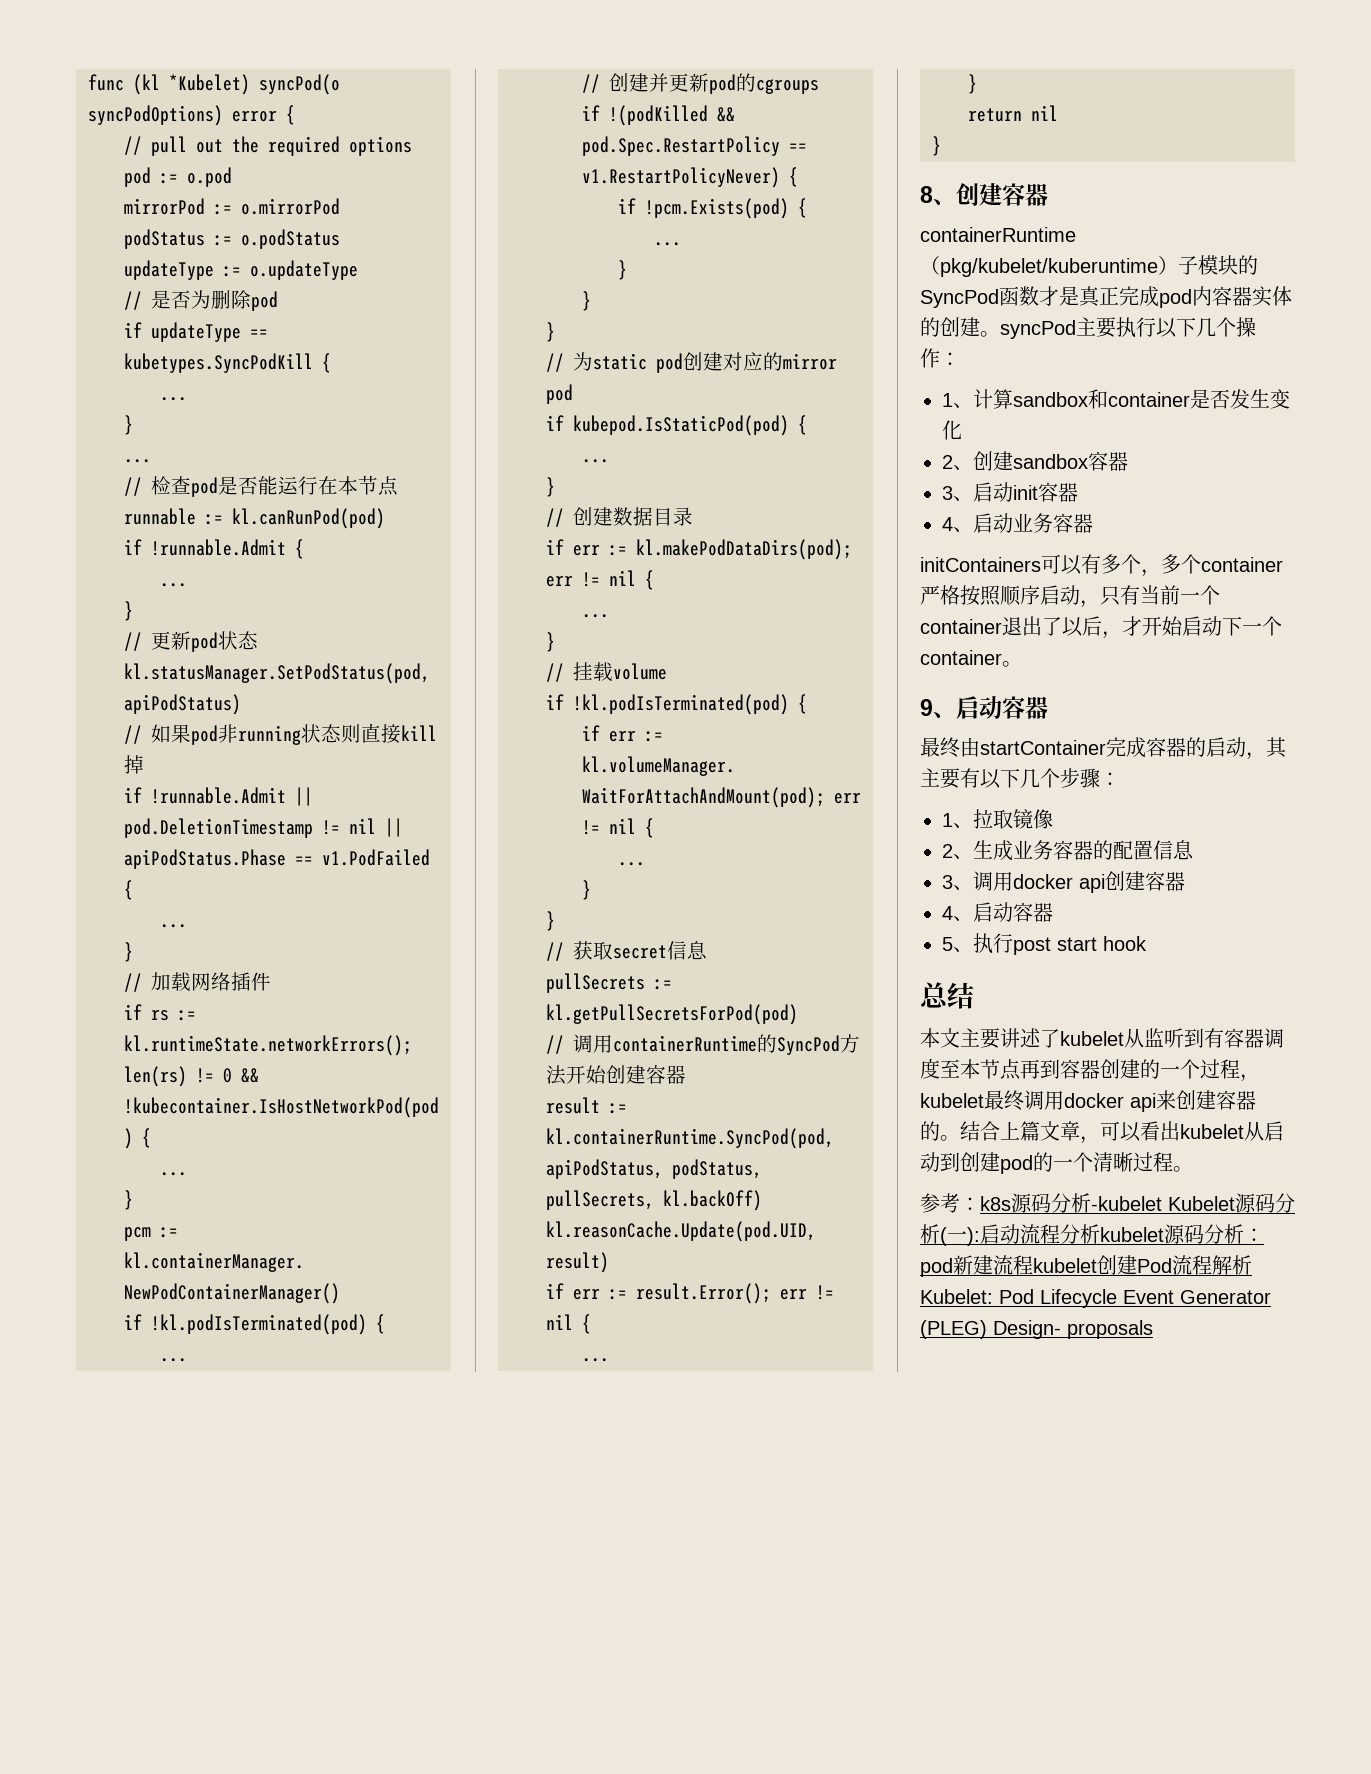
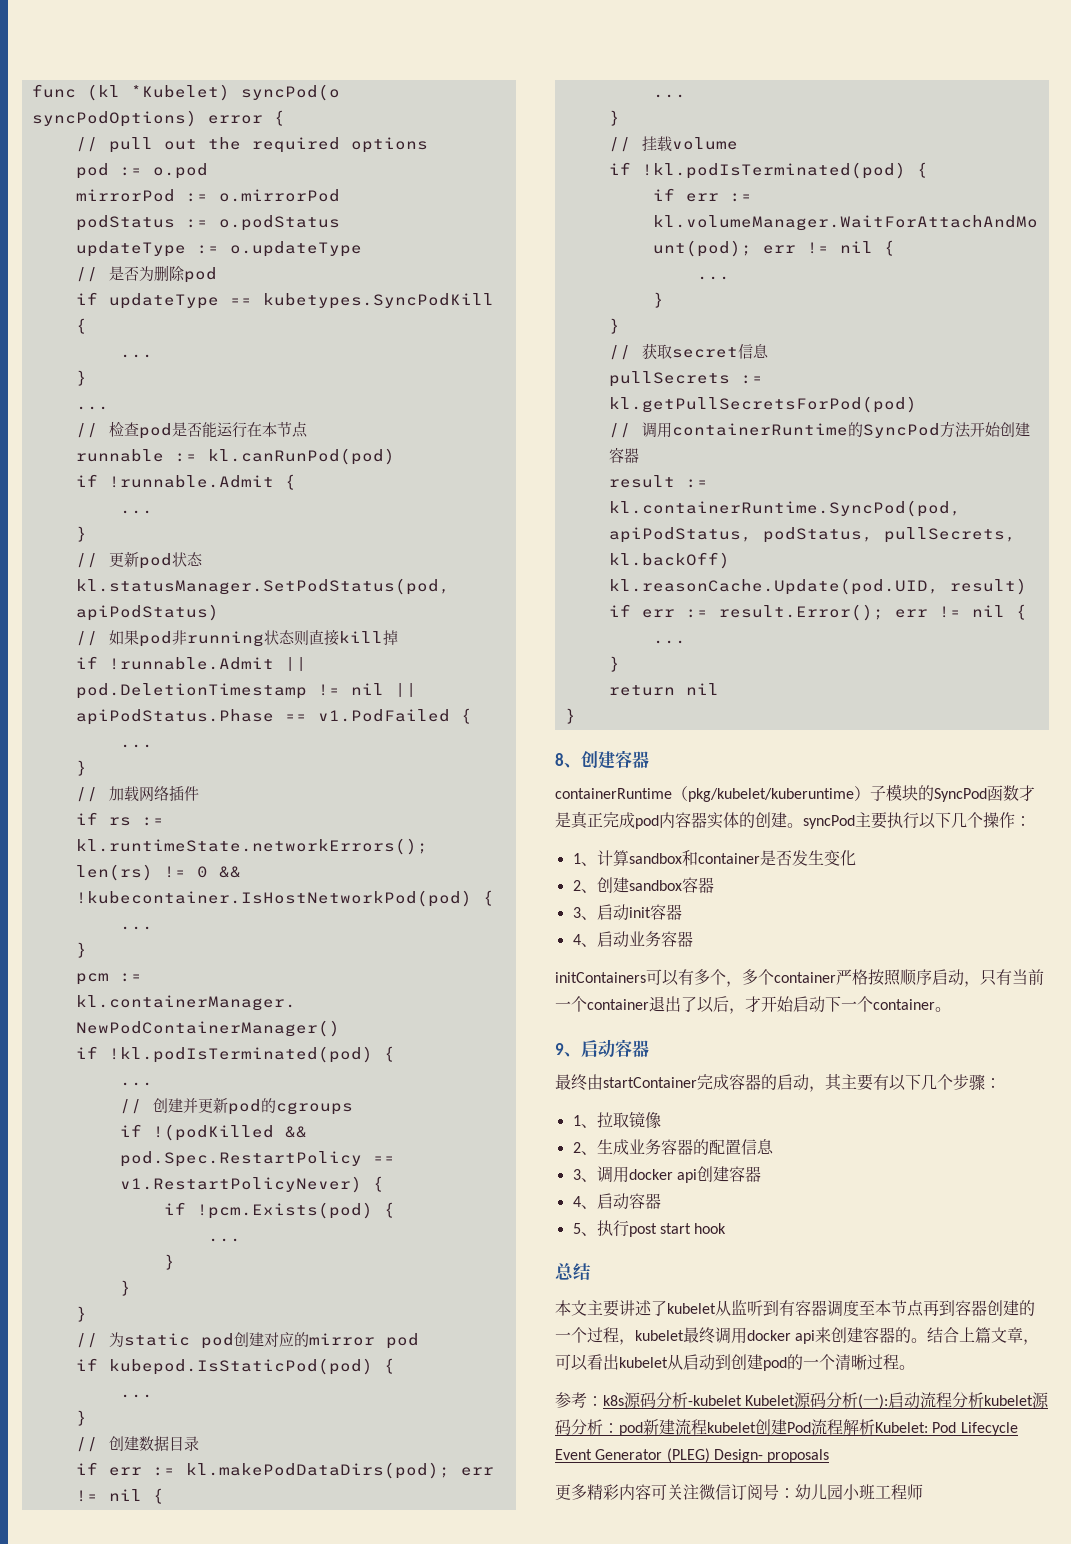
+ 更多精彩内容可关注微信订阅号：幼儿园小班工程师

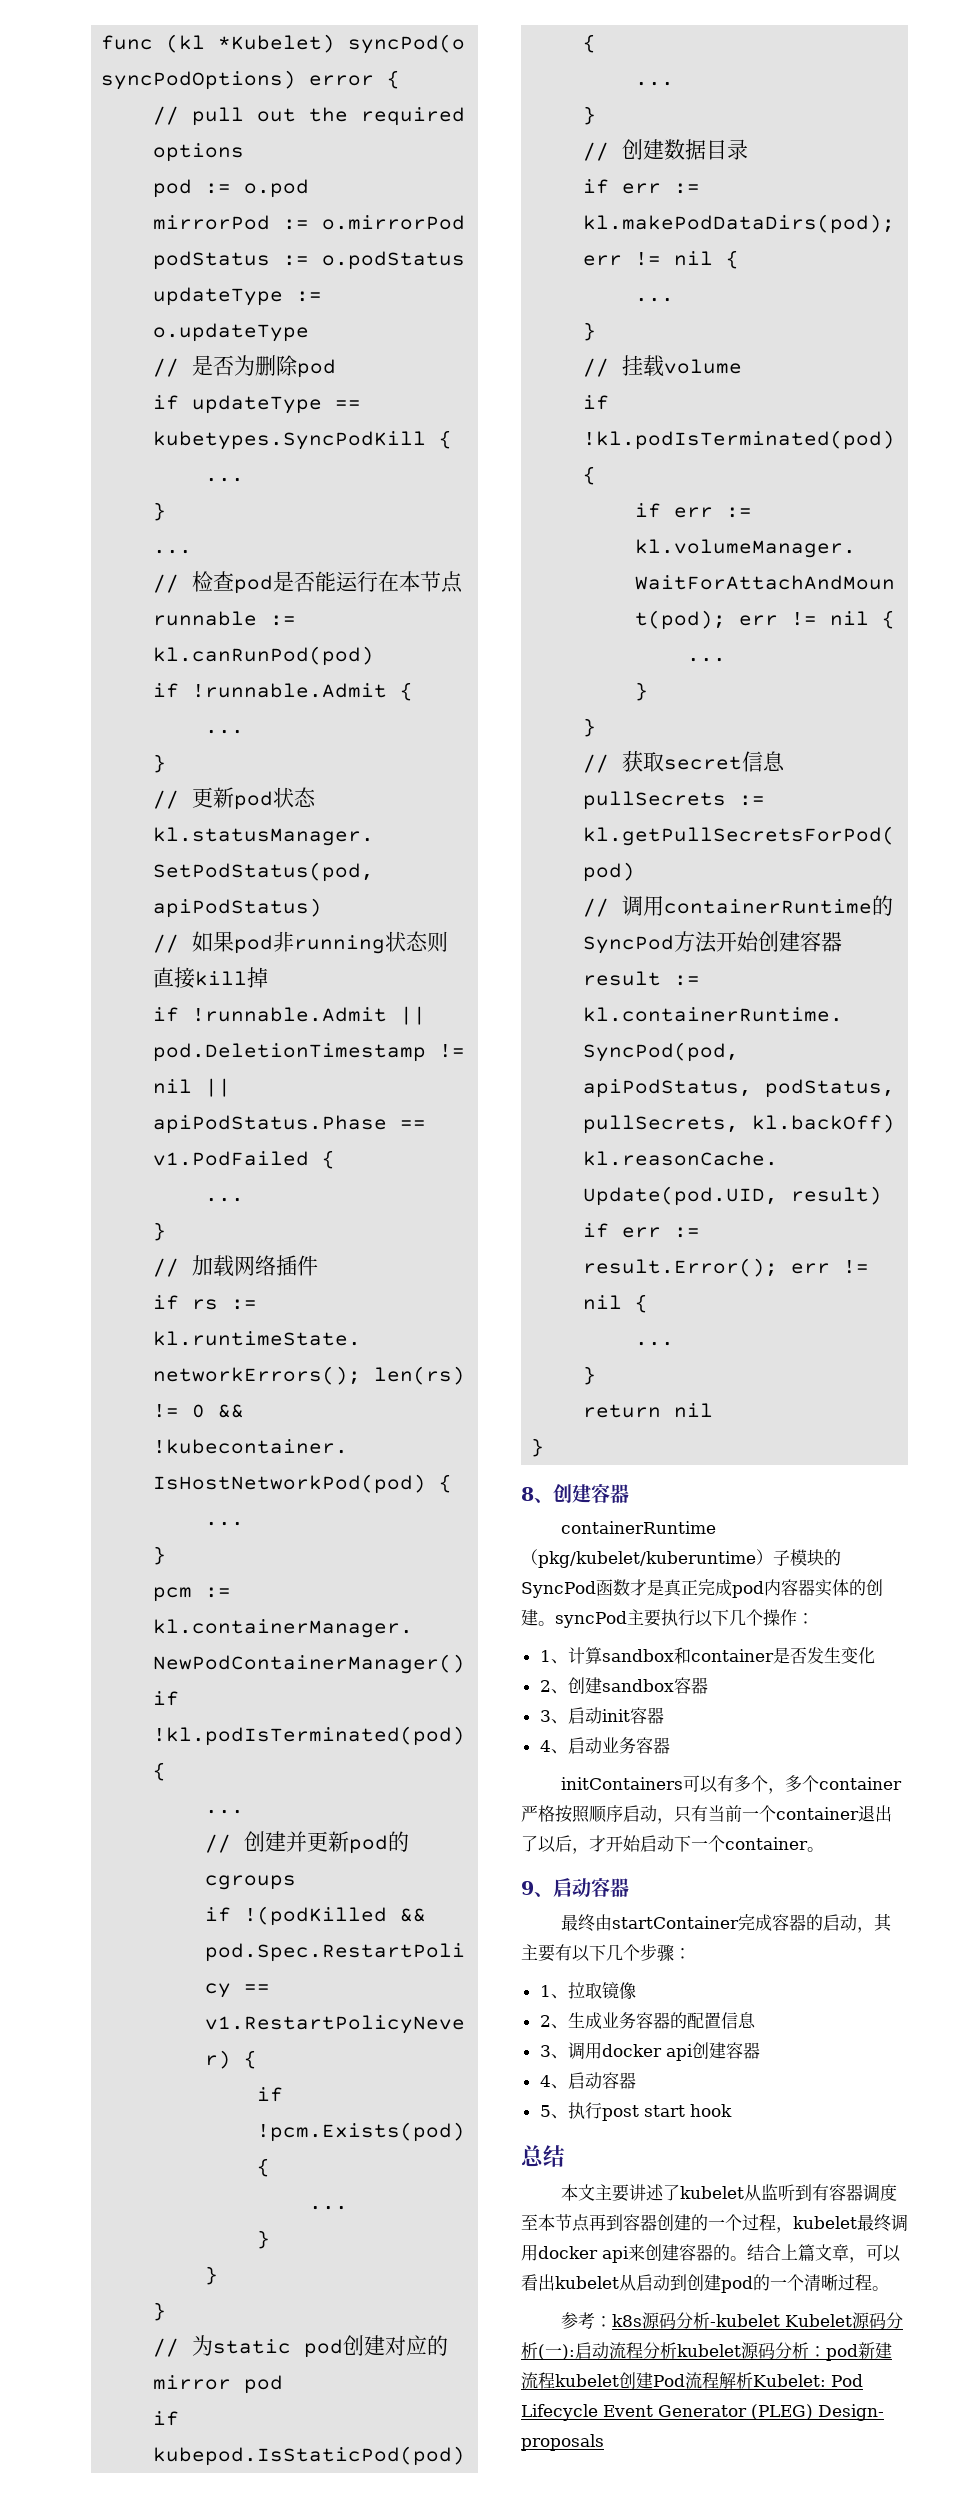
- 更多精彩内容可关注微信订阅号：幼儿园小班工程师

